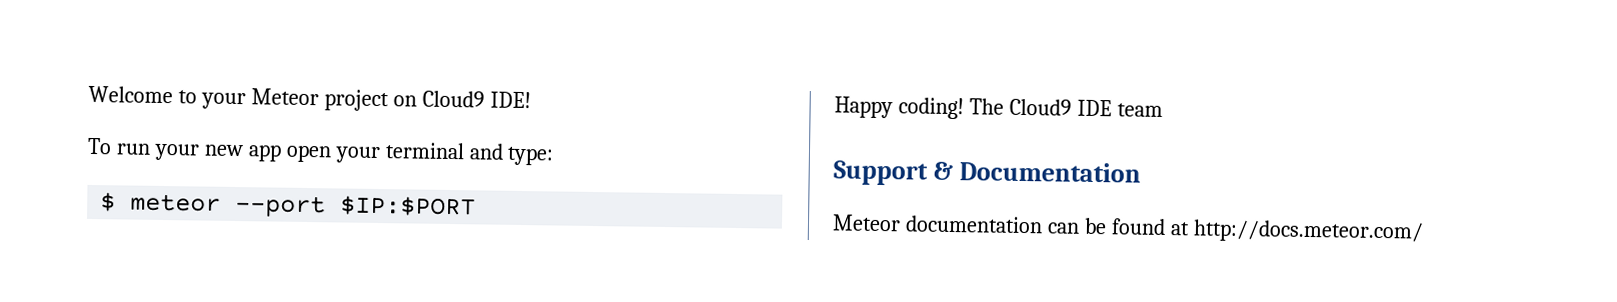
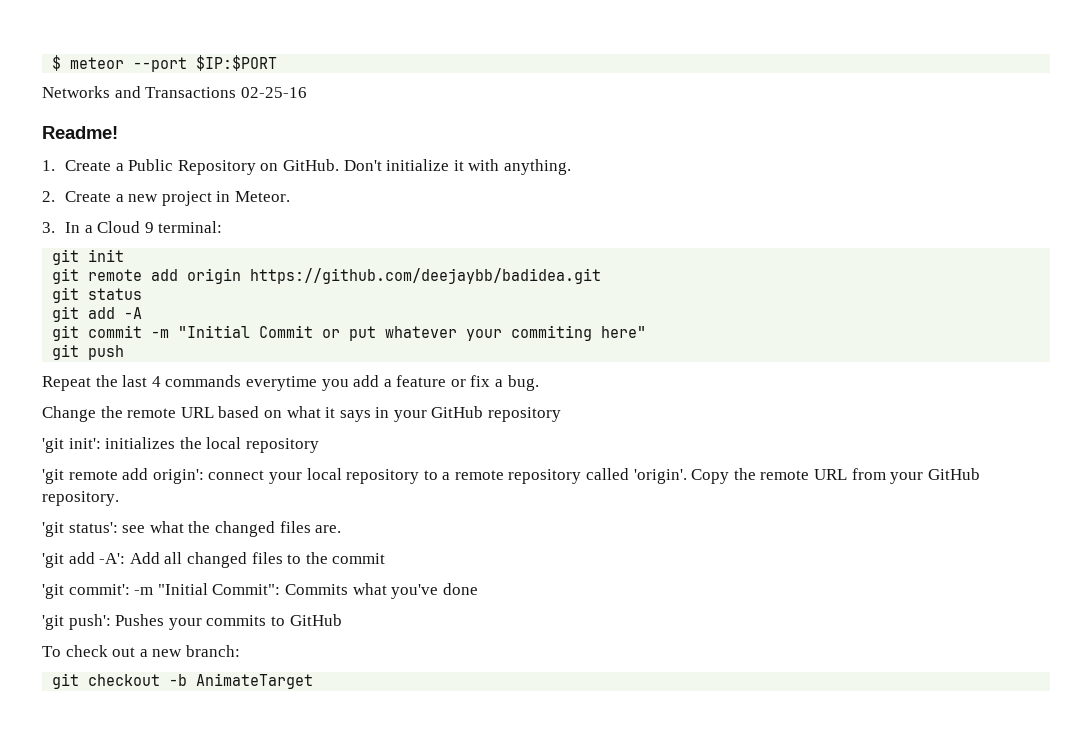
- Welcome to your Meteor project on Cloud9 IDE!
- To run your new app open your terminal and type:
  $ meteor --port $IP:$PORT
- Happy coding! The Cloud9 IDE team
- Support & Documentation
- Meteor documentation can be found at http://docs.meteor.com/
+ Networks and Transactions 02-25-16
+ Readme!
+ 1. Create a Public Repository on GitHub. Don't initialize it with anything.
+ 2. Create a new project in Meteor.
+ 3. In a Cloud 9 terminal:
+ git init
+ git remote add origin https://github.com/deejaybb/badidea.git
+ git status
+ git add -A
+ git commit -m "Initial Commit or put whatever your commiting here"
+ git push
+ Repeat the last 4 commands everytime you add a feature or fix a bug.
+ Change the remote URL based on what it says in your GitHub repository
+ 'git init': initializes the local repository
+ 'git remote add origin': connect your local repository to a remote repository called 'origin'. Copy the remote URL from your GitHub repository.
+ 'git status': see what the changed files are.
+ 'git add -A': Add all changed files to the commit
+ 'git commit': -m "Initial Commit": Commits what you've done
+ 'git push': Pushes your commits to GitHub
+ To check out a new branch:
+ git checkout -b AnimateTarget

